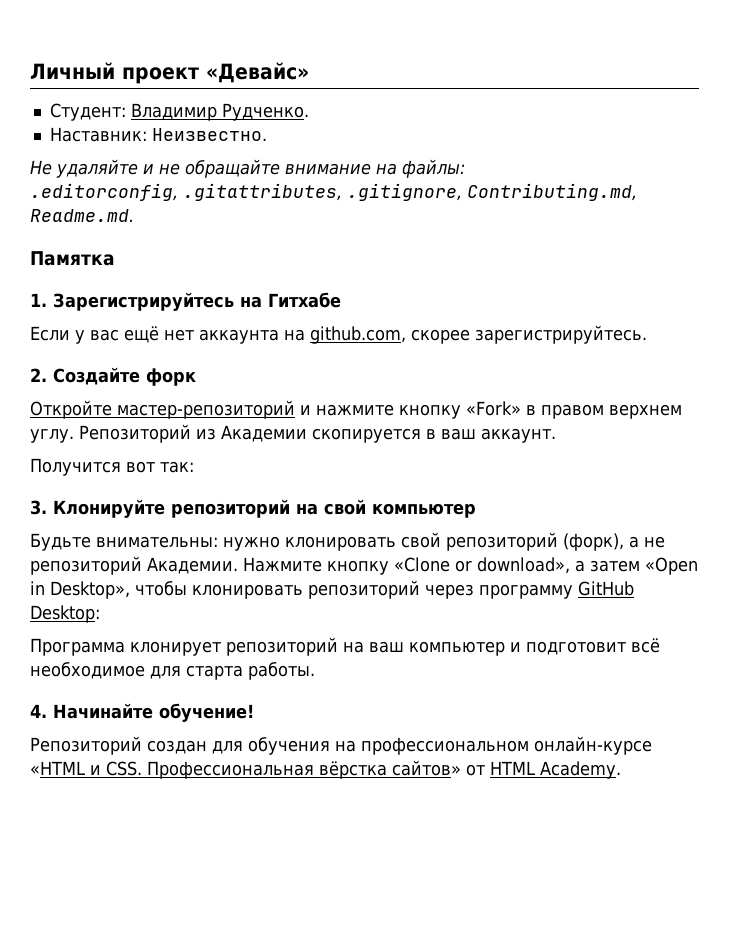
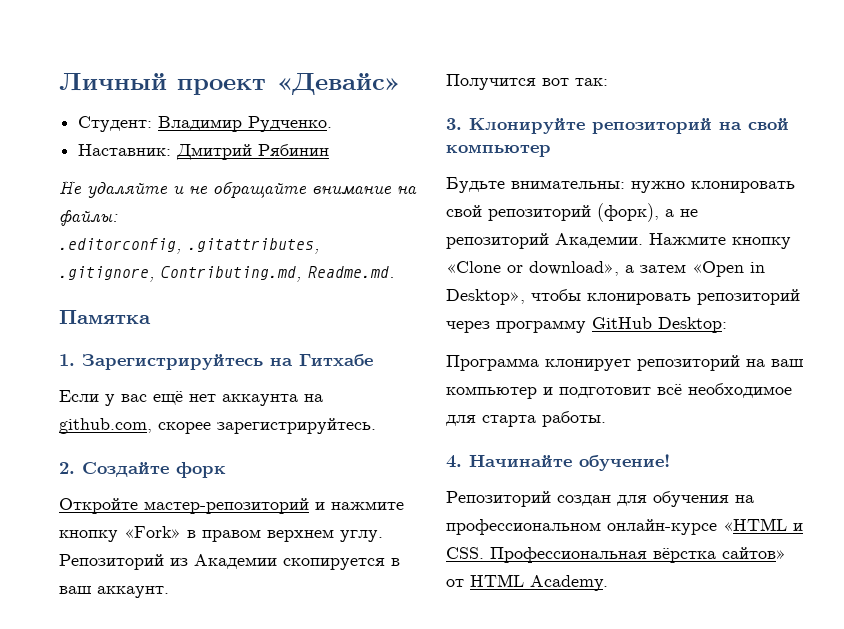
- Наставник: Неизвестно.
+ Наставник: Дмитрий Рябинин

